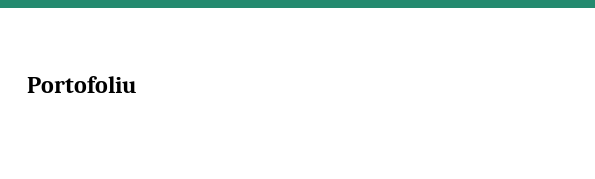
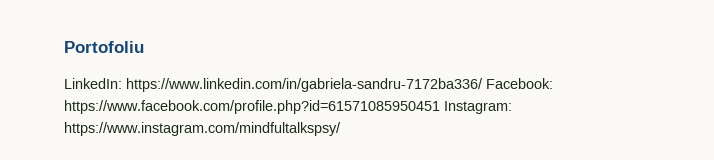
+ LinkedIn: https://www.linkedin.com/in/gabriela-sandru-7172ba336/ Facebook: https://www.facebook.com/profile.php?id=61571085950451 Instagram: https://www.instagram.com/mindfultalkspsy/

